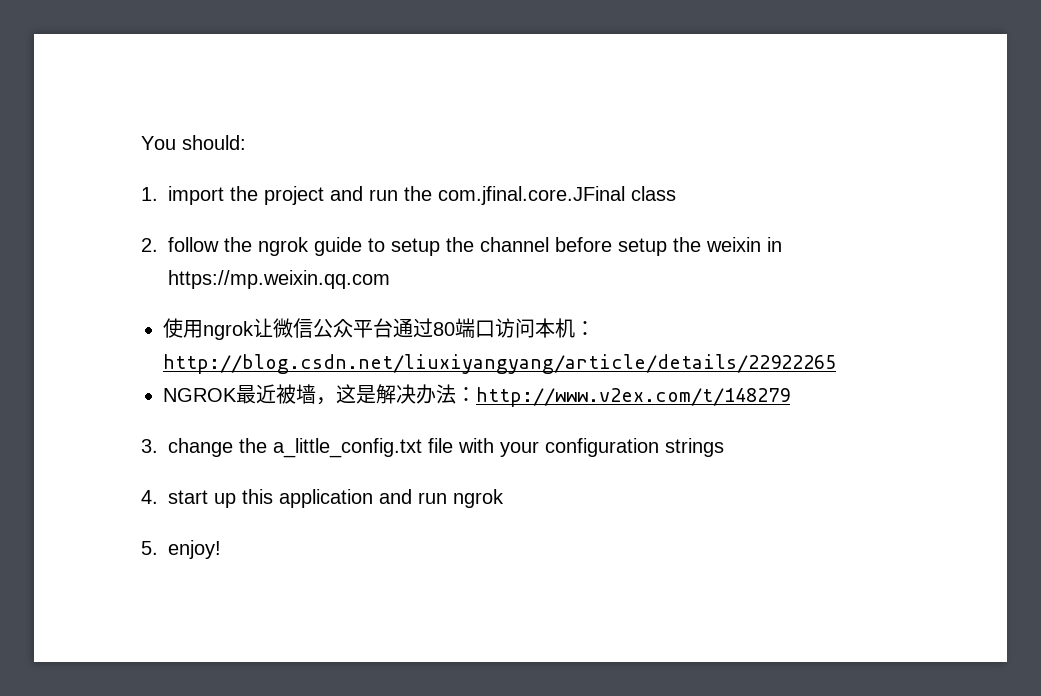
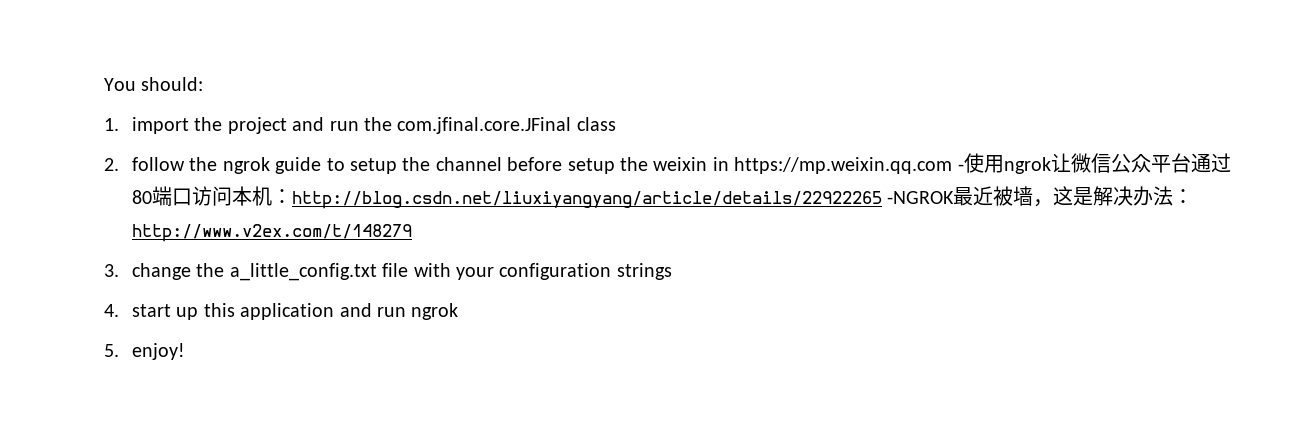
- 2. follow the ngrok guide to setup the channel before setup the weixin in https://mp.weixin.qq.com
- 使用ngrok让微信公众平台通过80端口访问本机：http://blog.csdn.net/liuxiyangyang/article/details/22922265
- NGROK最近被墙，这是解决办法：http://www.v2ex.com/t/148279
+ 2. follow the ngrok guide to setup the channel before setup the weixin in https://mp.weixin.qq.com -使用ngrok让微信公众平台通过80端口访问本机：http://blog.csdn.net/liuxiyangyang/article/details/22922265 -NGROK最近被墙，这是解决办法：http://www.v2ex.com/t/148279

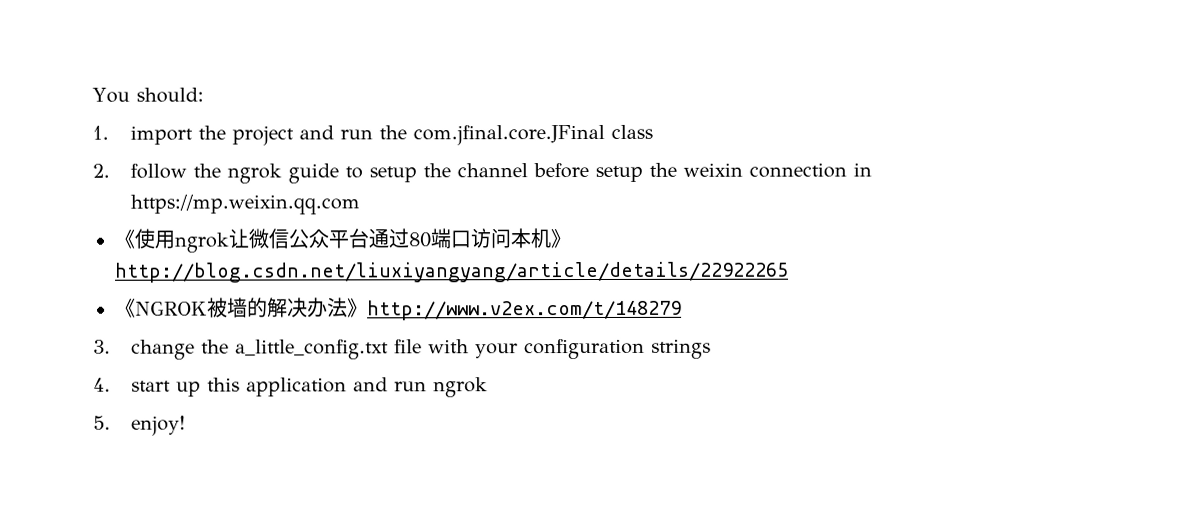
- 2. follow the ngrok guide to setup the channel before setup the weixin in https://mp.weixin.qq.com -使用ngrok让微信公众平台通过80端口访问本机：http://blog.csdn.net/liuxiyangyang/article/details/22922265 -NGROK最近被墙，这是解决办法：http://www.v2ex.com/t/148279
+ 2. follow the ngrok guide to setup the channel before setup the weixin connection in https://mp.weixin.qq.com
+ 《使用ngrok让微信公众平台通过80端口访问本机》http://blog.csdn.net/liuxiyangyang/article/details/22922265
+ 《NGROK被墙的解决办法》http://www.v2ex.com/t/148279

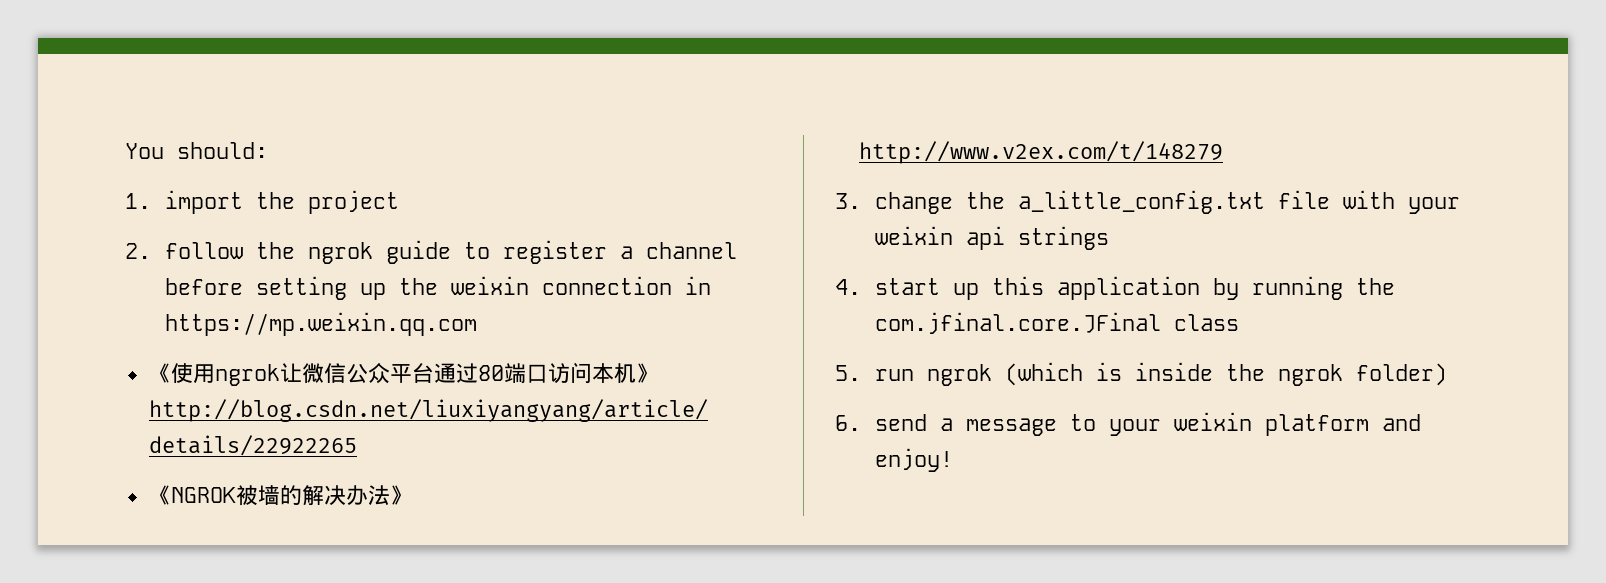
- 1. import the project and run the com.jfinal.core.JFinal class
+ 1. import the project
- 2. follow the ngrok guide to setup the channel before setup the weixin connection in https://mp.weixin.qq.com
+ 2. follow the ngrok guide to register a channel before setting up the weixin connection in https://mp.weixin.qq.com
- 3. change the a_little_config.txt file with your configuration strings
+ 3. change the a_little_config.txt file with your weixin api strings
- 4. start up this application and run ngrok
- 5. enjoy!
+ 4. start up this application by running the com.jfinal.core.JFinal class
+ 5. run ngrok (which is inside the ngrok folder)
+ 6. send a message to your weixin platform and enjoy!

